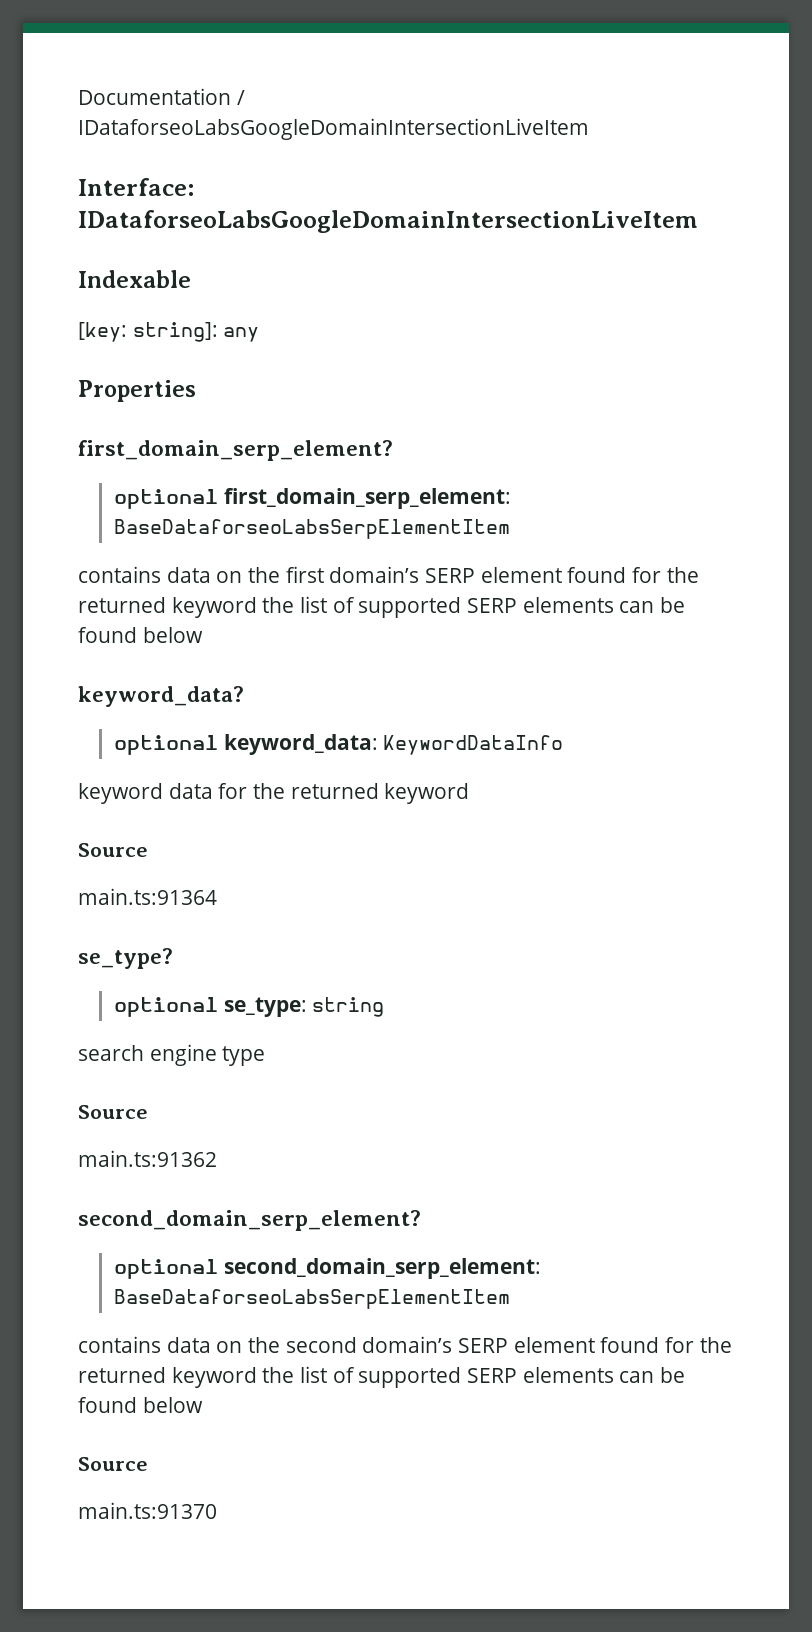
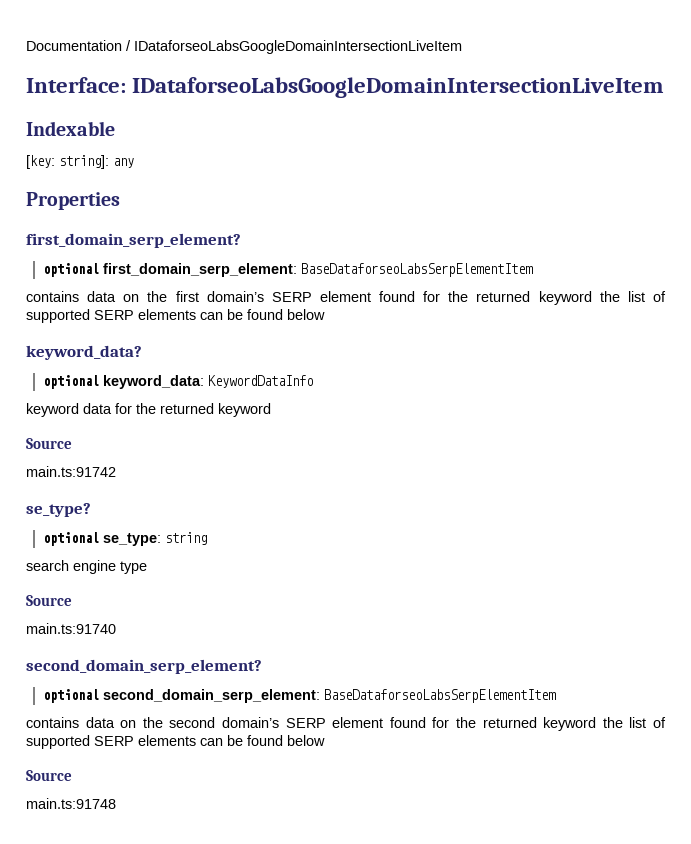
- main.ts:91364
+ main.ts:91742
- main.ts:91362
+ main.ts:91740
- main.ts:91370
+ main.ts:91748

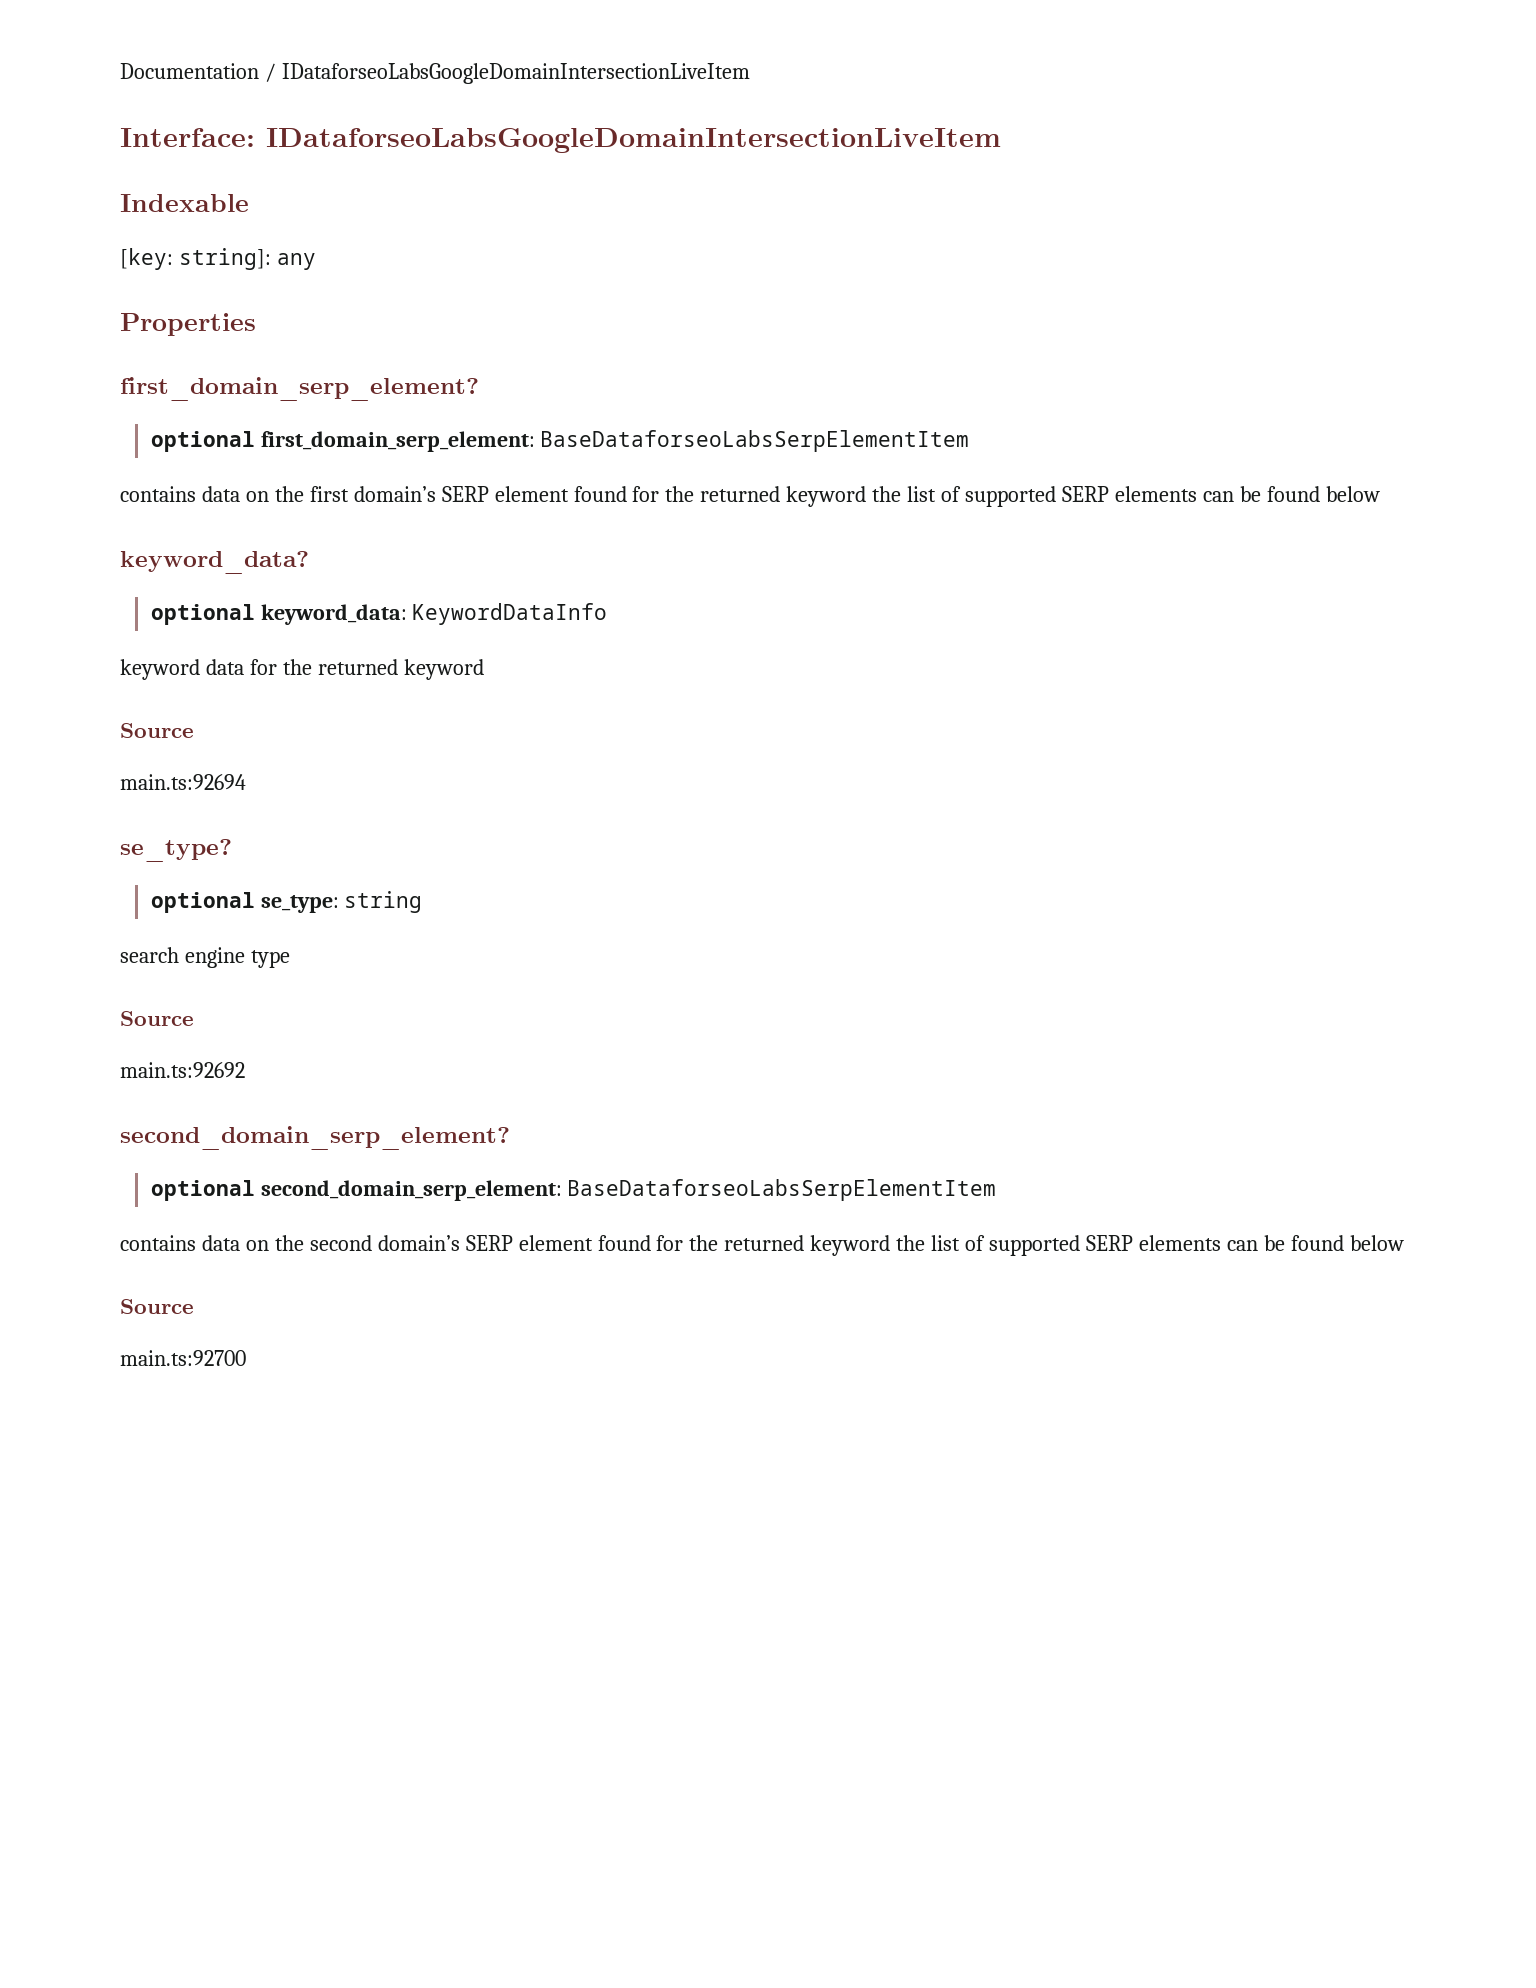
- main.ts:91742
+ main.ts:92694
- main.ts:91740
+ main.ts:92692
- main.ts:91748
+ main.ts:92700

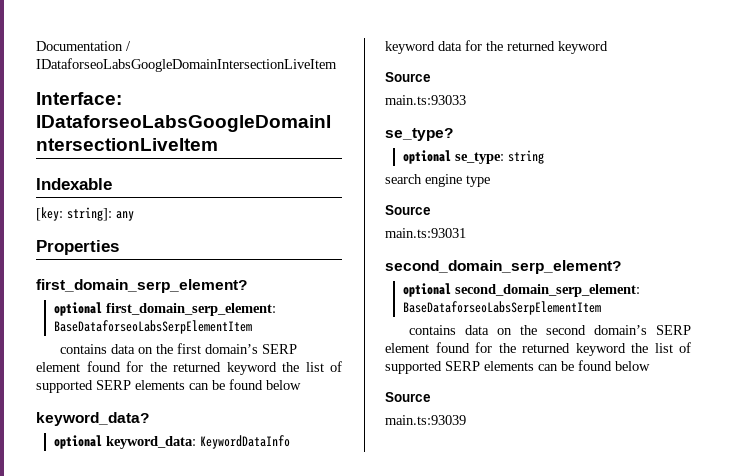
- main.ts:92694
+ main.ts:93033
- main.ts:92692
+ main.ts:93031
- main.ts:92700
+ main.ts:93039

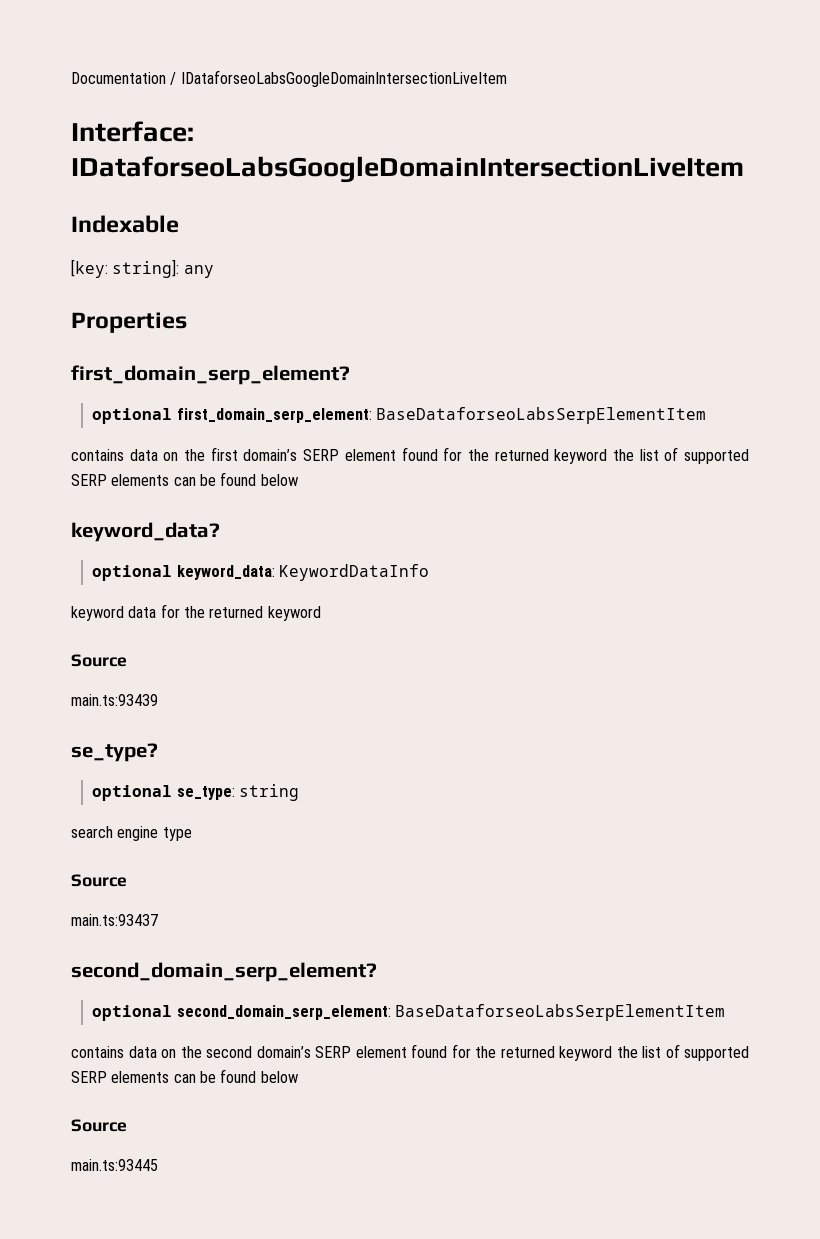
- main.ts:93033
+ main.ts:93439
- main.ts:93031
+ main.ts:93437
- main.ts:93039
+ main.ts:93445

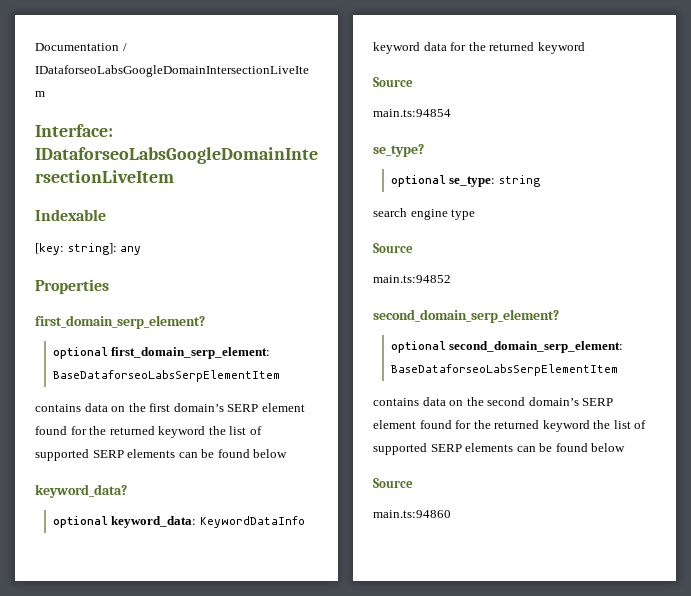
- main.ts:93439
+ main.ts:94854
- main.ts:93437
+ main.ts:94852
- main.ts:93445
+ main.ts:94860

